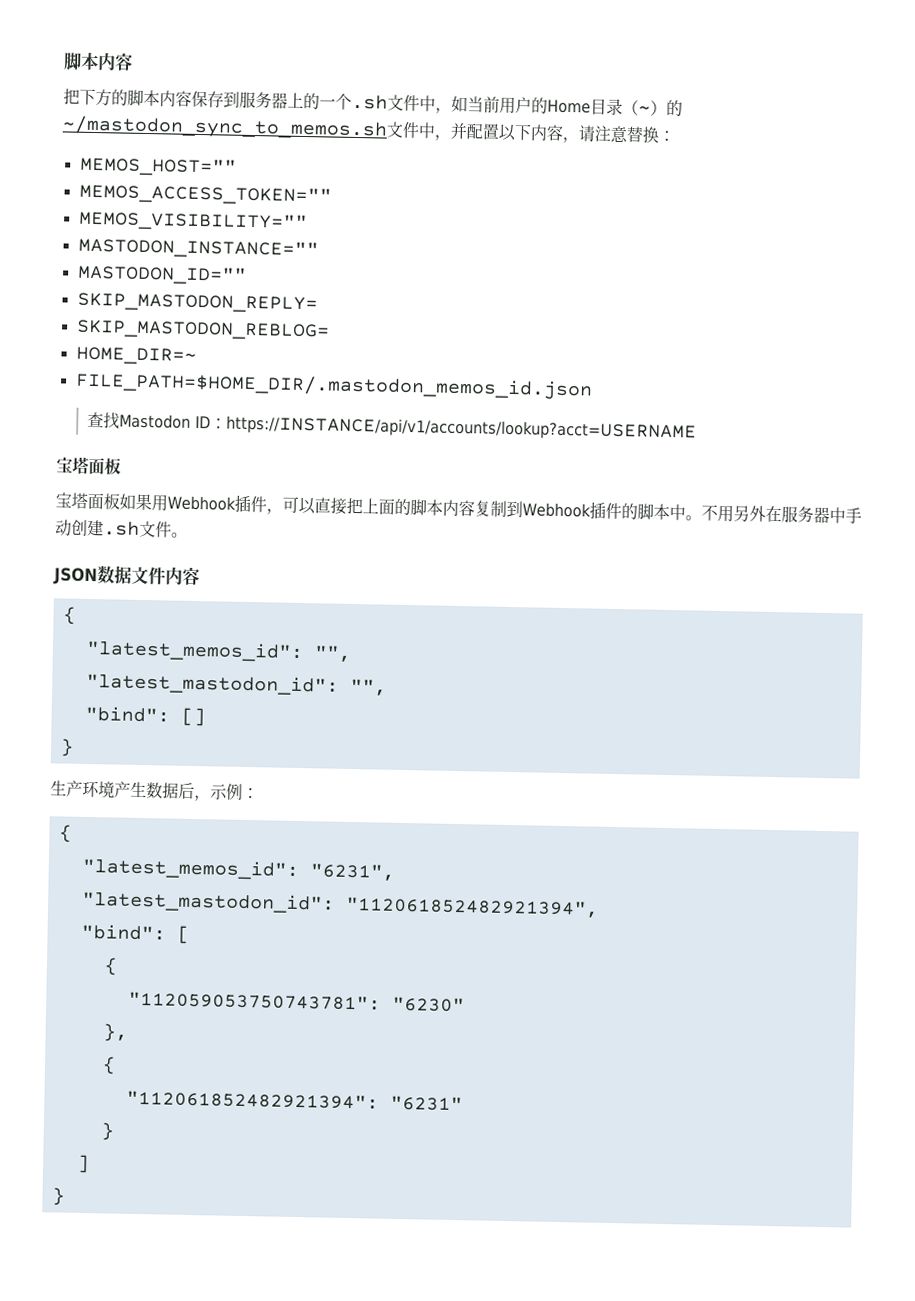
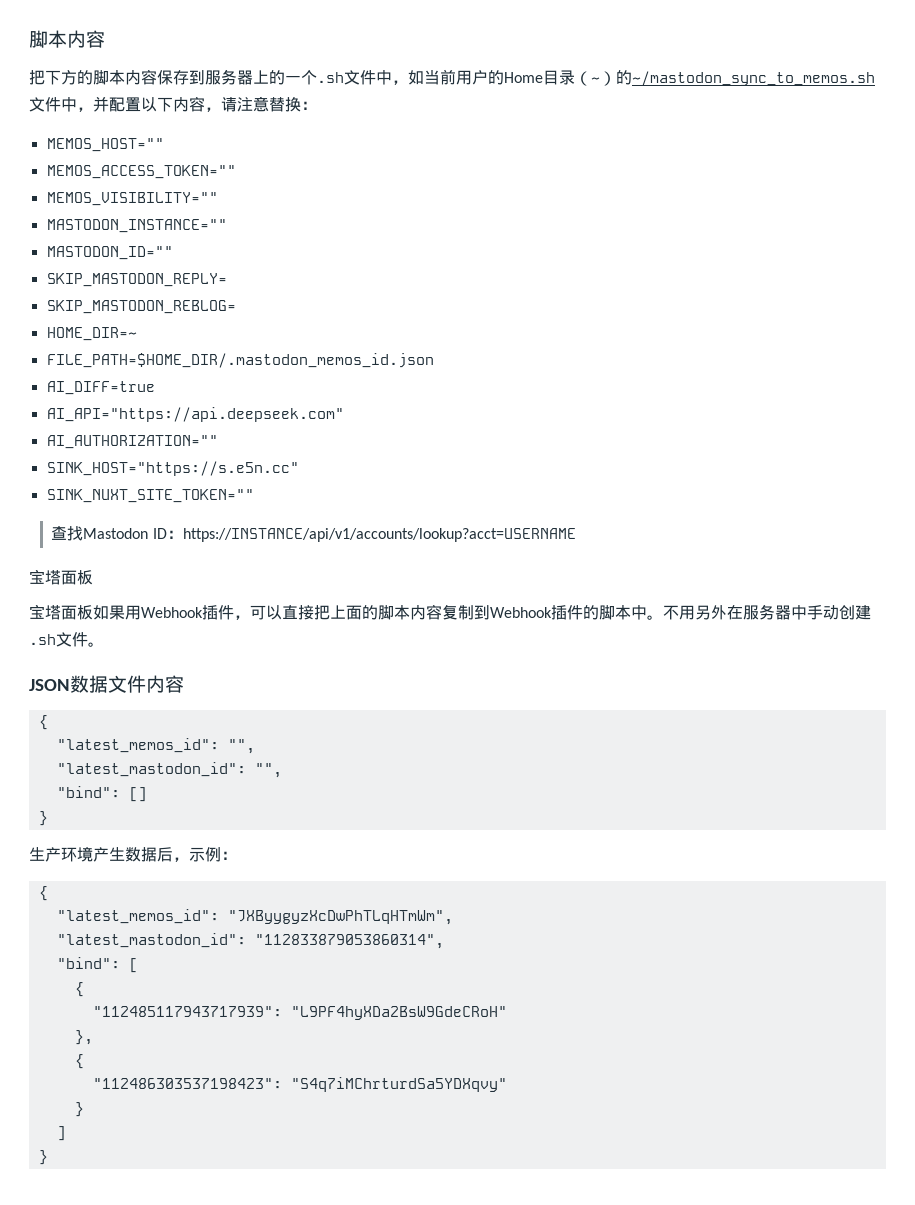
+ AI_DIFF=true
+ AI_API="https://api.deepseek.com"
+ AI_AUTHORIZATION=""
+ SINK_HOST="https://s.e5n.cc"
+ SINK_NUXT_SITE_TOKEN=""
- "latest_memos_id": "6231",
- "latest_mastodon_id": "112061852482921394",
+ "latest_memos_id": "JXByygyzXcDwPhTLqHTmWm",
+ "latest_mastodon_id": "112833879053860314",
- "112059053750743781": "6230"
+ "112485117943717939": "L9PF4hyXDa2BsW9GdeCRoH"
- "112061852482921394": "6231"
+ "112486303537198423": "S4q7iMChrturdSa5YDXqvy"

